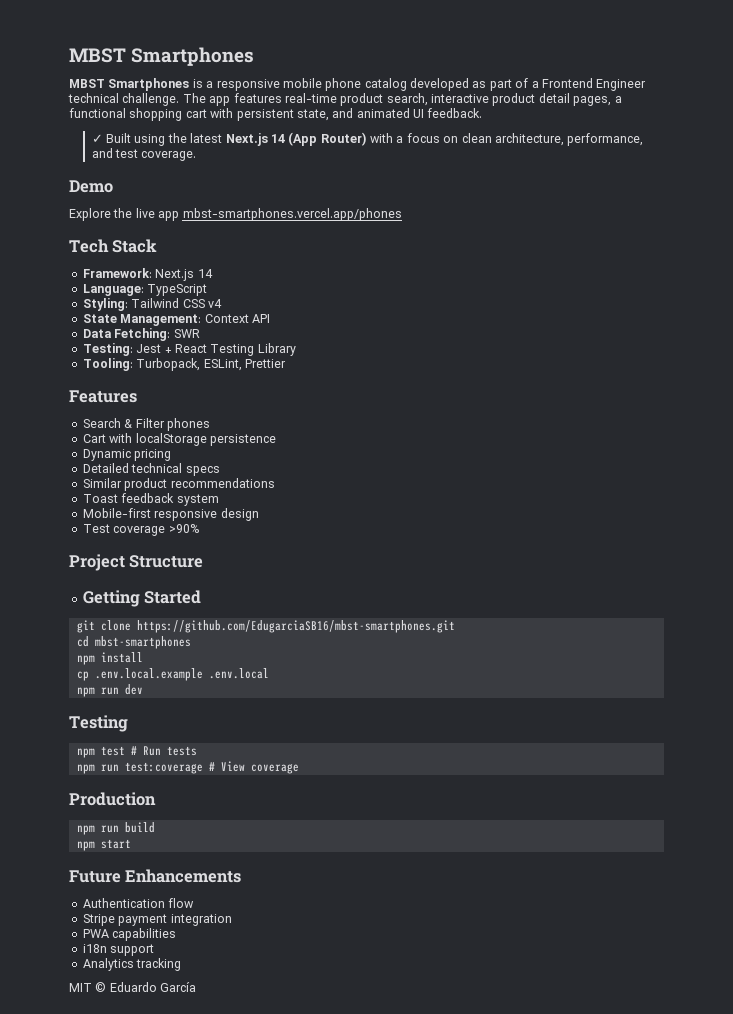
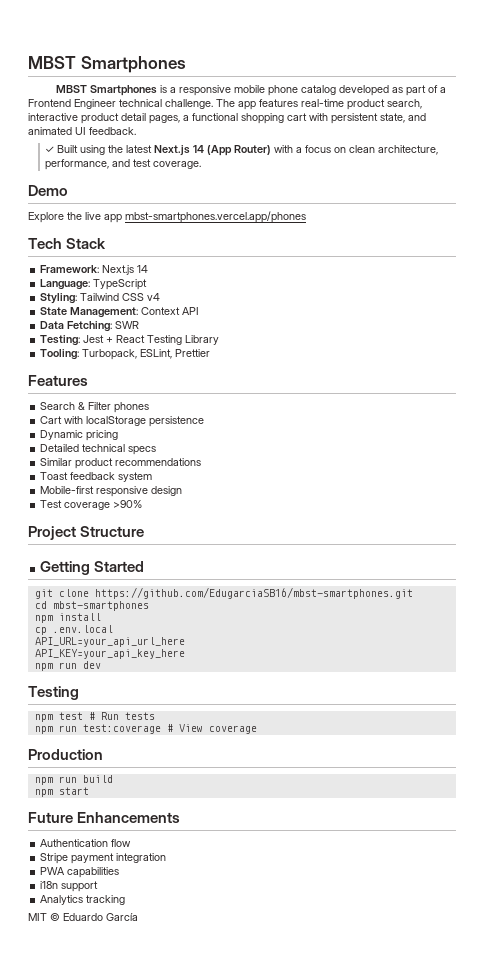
- cp .env.local.example .env.local
+ cp .env.local
+ API_URL=your_api_url_here
+ API_KEY=your_api_key_here

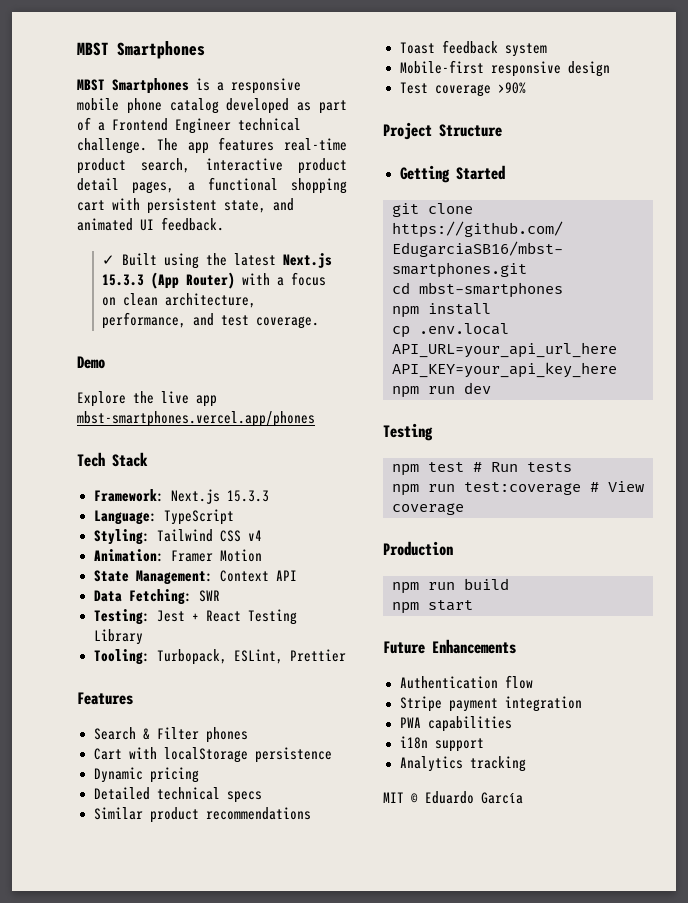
- ✓ Built using the latest Next.js 14 (App Router) with a focus on clean architecture, performance, and test coverage.
+ ✓ Built using the latest Next.js 15.3.3 (App Router) with a focus on clean architecture, performance, and test coverage.
- Framework: Next.js 14
+ Framework: Next.js 15.3.3
+ Animation: Framer Motion

